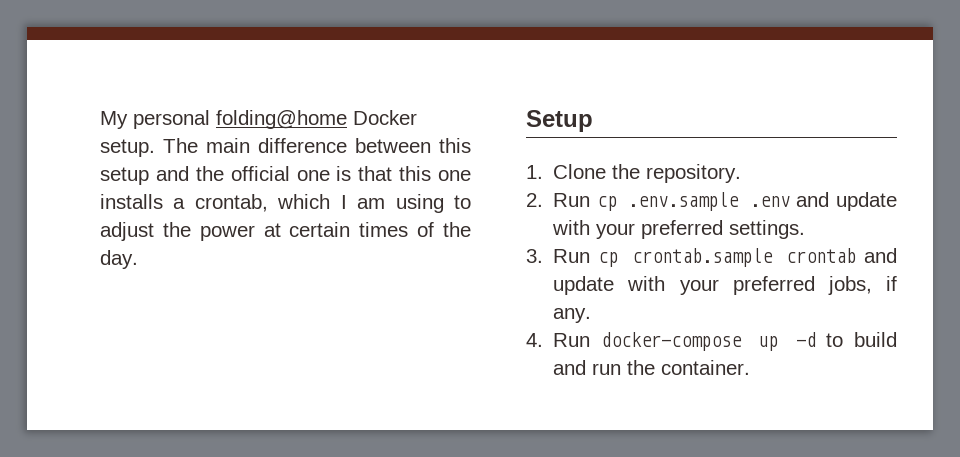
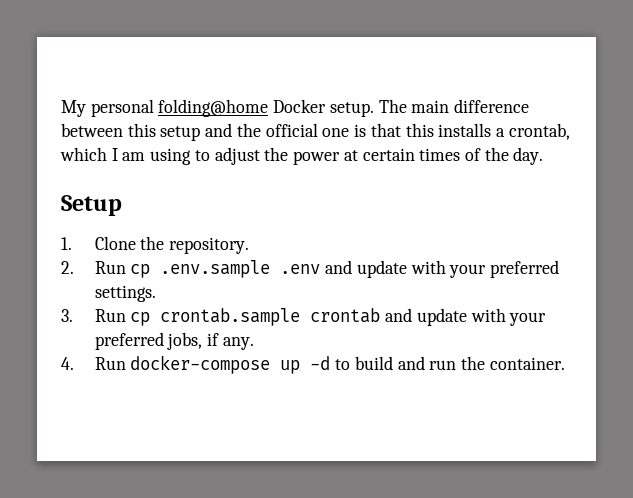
- The main difference between this setup and the official one is that this one installs a crontab, which I am using to adjust the power at certain times of the day.
+ The main difference between this setup and the official one is that this installs a crontab, which I am using to adjust the power at certain times of the day.

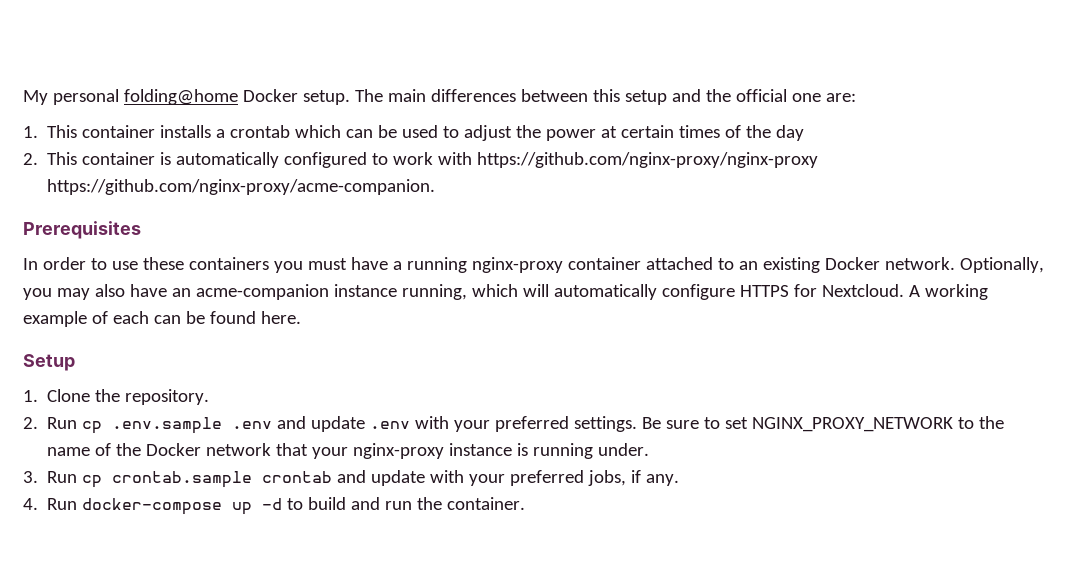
- The main difference between this setup and the official one is that this installs a crontab, which I am using to adjust the power at certain times of the day.
+ The main differences between this setup and the official one are:
+ 1. This container installs a crontab which can be used to adjust the power at certain times of the day
+ 2. This container is automatically configured to work with https://github.com/nginx-proxy/nginx-proxy https://github.com/nginx-proxy/acme-companion.
+ Prerequisites
+ In order to use these containers you must have a running nginx-proxy container attached to an existing Docker network. Optionally, you may also have an acme-companion instance running, which will automatically configure HTTPS for Nextcloud. A working example of each can be found here.
- 2. Run cp .env.sample .env and update with your preferred settings.
+ 2. Run cp .env.sample .env and update .env with your preferred settings. Be sure to set NGINX_PROXY_NETWORK to the name of the Docker network that your nginx-proxy instance is running under.

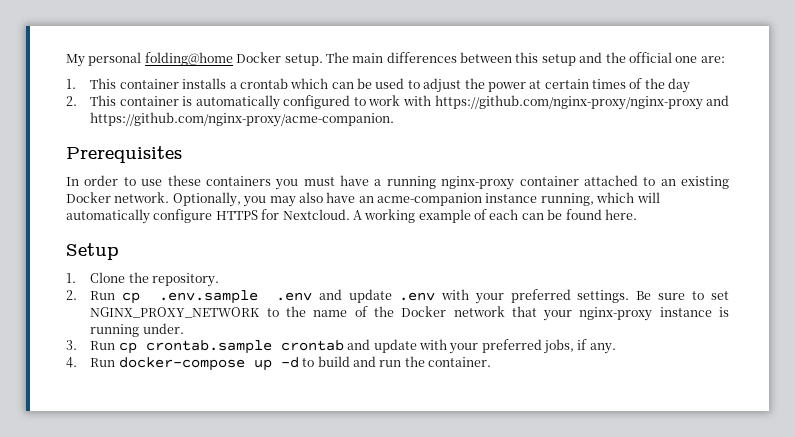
- 2. This container is automatically configured to work with https://github.com/nginx-proxy/nginx-proxy https://github.com/nginx-proxy/acme-companion.
+ 2. This container is automatically configured to work with https://github.com/nginx-proxy/nginx-proxy and https://github.com/nginx-proxy/acme-companion.

